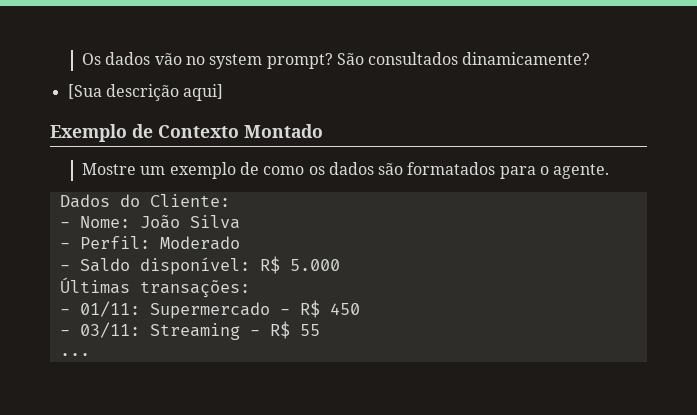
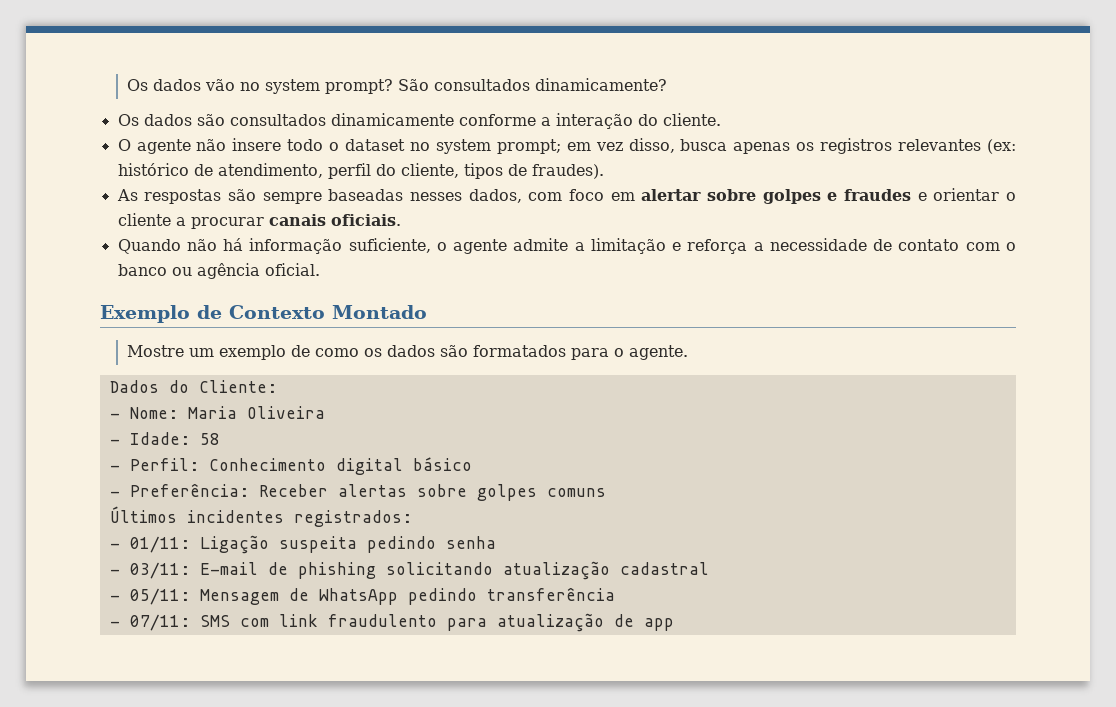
- [Sua descrição aqui]
+ Os dados são consultados dinamicamente conforme a interação do cliente.
+ O agente não insere todo o dataset no system prompt; em vez disso, busca apenas os registros relevantes (ex: histórico de atendimento, perfil do cliente, tipos de fraudes).
+ As respostas são sempre baseadas nesses dados, com foco em alertar sobre golpes e fraudes e orientar o cliente a procurar canais oficiais.
+ Quando não há informação suficiente, o agente admite a limitação e reforça a necessidade de contato com o banco ou agência oficial.
- - Nome: João Silva
- - Perfil: Moderado
- - Saldo disponível: R$ 5.000
- Últimas transações:
- - 01/11: Supermercado - R$ 450
- - 03/11: Streaming - R$ 55
- ...
+ - Nome: Maria Oliveira
+ - Idade: 58
+ - Perfil: Conhecimento digital básico
+ - Preferência: Receber alertas sobre golpes comuns
+ Últimos incidentes registrados:
+ - 01/11: Ligação suspeita pedindo senha
+ - 03/11: E-mail de phishing solicitando atualização cadastral
+ - 05/11: Mensagem de WhatsApp pedindo transferência
+ - 07/11: SMS com link fraudulento para atualização de app

